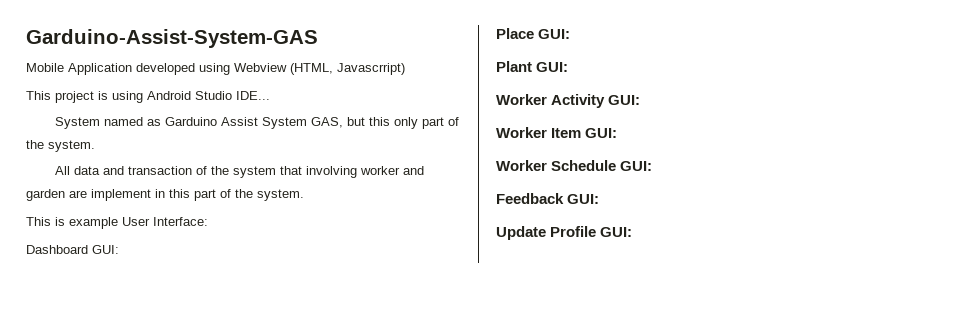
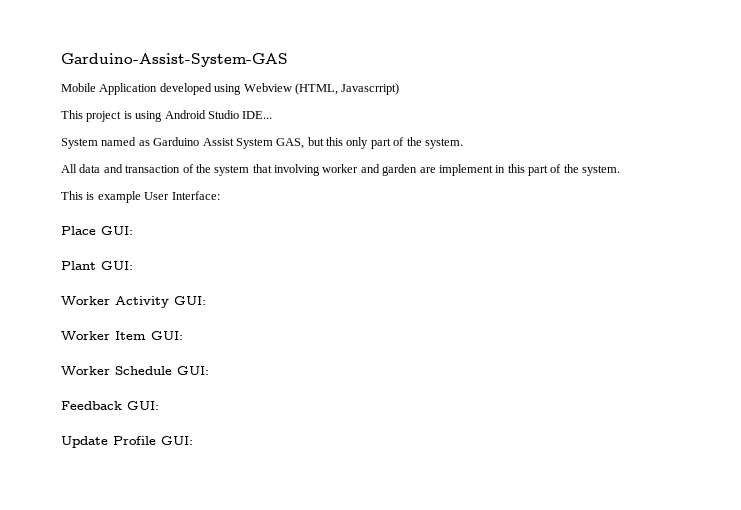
- Dashboard GUI:

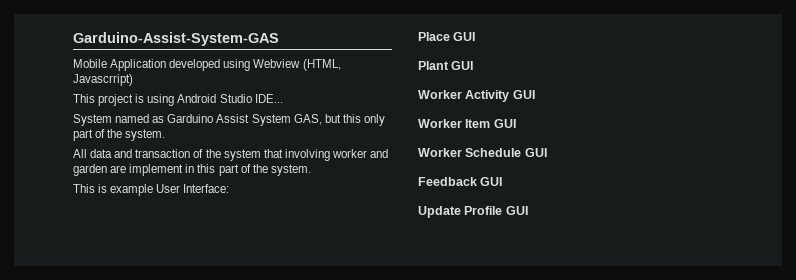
- Place GUI:
+ Place GUI
- Plant GUI:
+ Plant GUI
- Worker Activity GUI:
+ Worker Activity GUI
- Worker Item GUI:
+ Worker Item GUI
- Worker Schedule GUI:
+ Worker Schedule GUI
- Feedback GUI:
+ Feedback GUI
- Update Profile GUI:
+ Update Profile GUI

